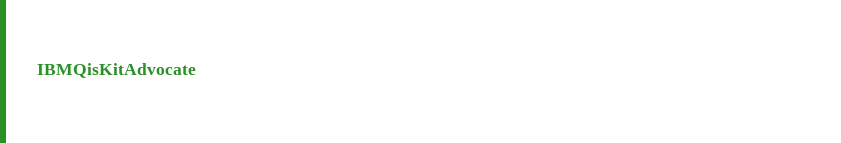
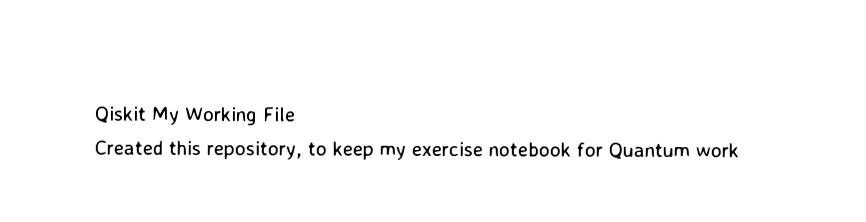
- IBMQisKitAdvocate
+ Qiskit My Working File
+ Created this repository, to keep my exercise notebook for Quantum work

